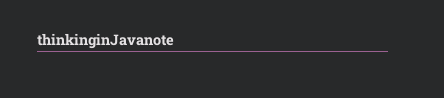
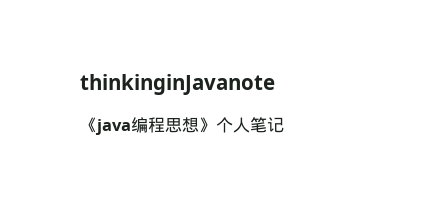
+ 《java编程思想》个人笔记

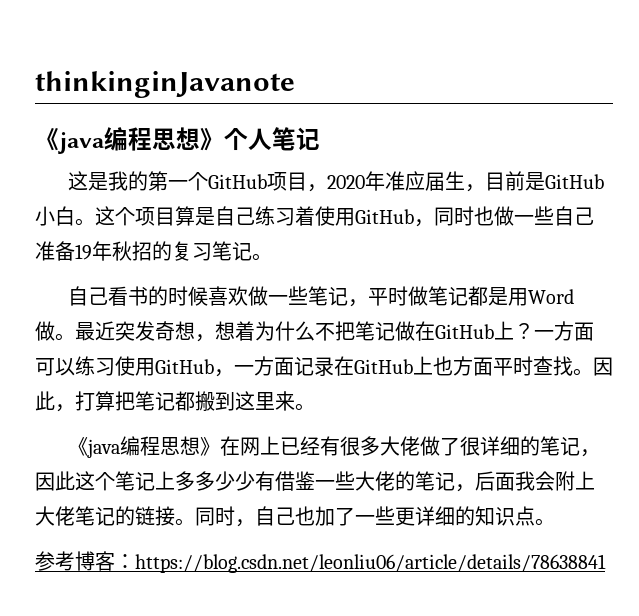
+ 这是我的第一个GitHub项目，2020年准应届生，目前是GitHub小白。这个项目算是自己练习着使用GitHub，同时也做一些自己准备19年秋招的复习笔记。
+ 自己看书的时候喜欢做一些笔记，平时做笔记都是用Word做。最近突发奇想，想着为什么不把笔记做在GitHub上？一方面可以练习使用GitHub，一方面记录在GitHub上也方面平时查找。因此，打算把笔记都搬到这里来。
+ 《java编程思想》在网上已经有很多大佬做了很详细的笔记，因此这个笔记上多多少少有借鉴一些大佬的笔记，后面我会附上大佬笔记的链接。同时，自己也加了一些更详细的知识点。
+ 参考博客：https://blog.csdn.net/leonliu06/article/details/78638841

